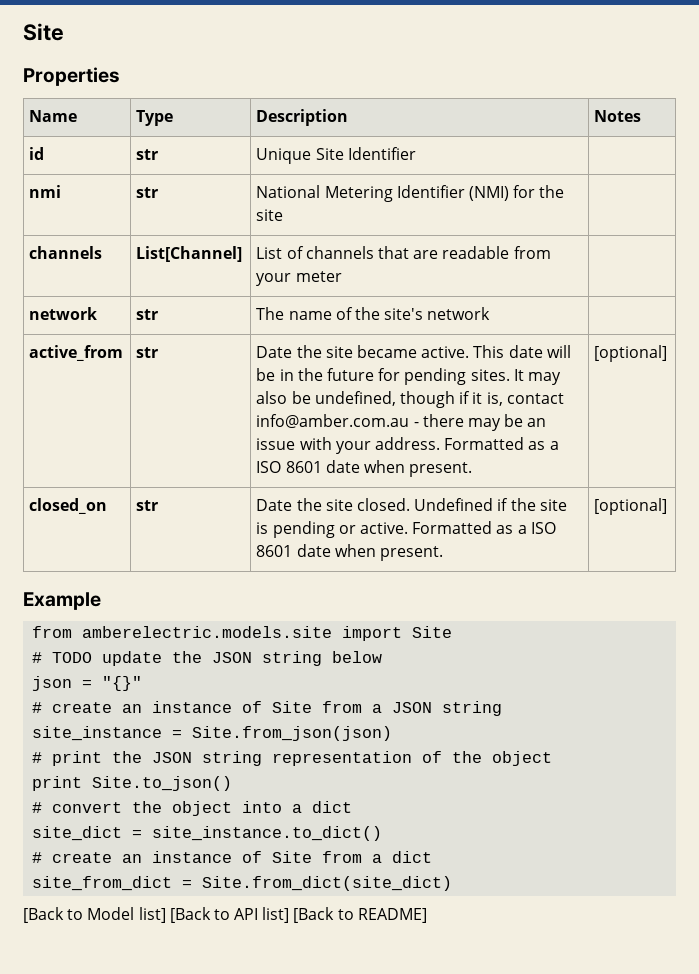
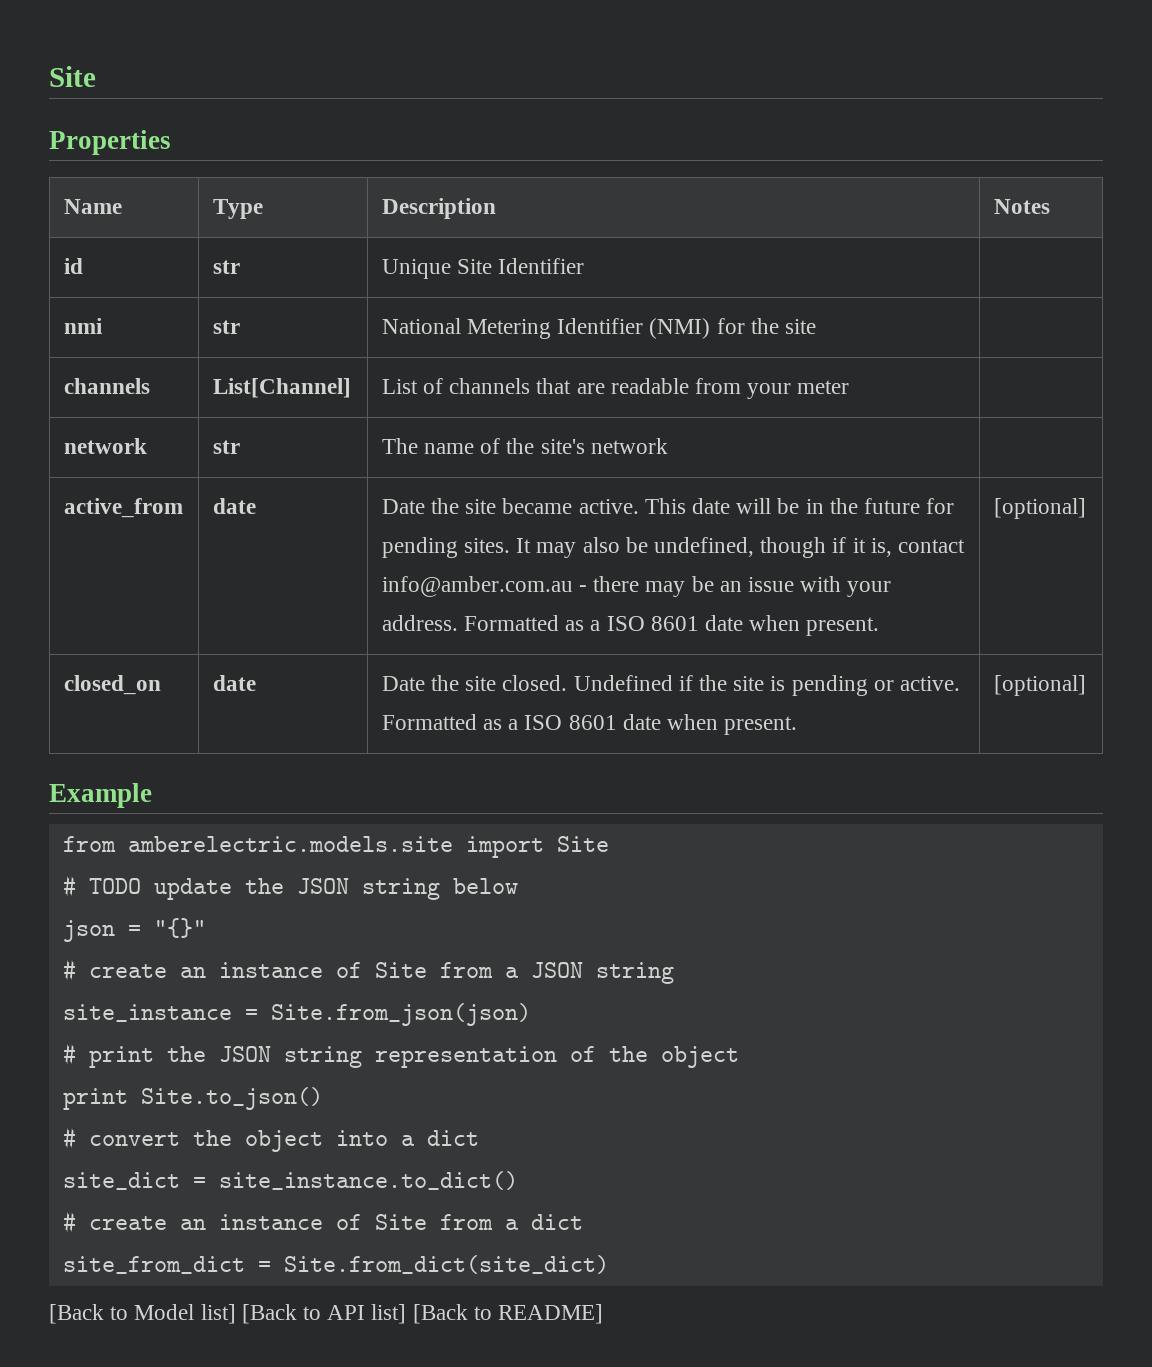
- active_from | str
+ active_from | date
- closed_on | str | Date the site closed. Undefined if the site is pending or active. Formatted as a ISO 8601 date when present. | [optional]
+ closed_on | date | Date the site closed. Undefined if the site is pending or active. Formatted as a ISO 8601 date when present. | [optional]

